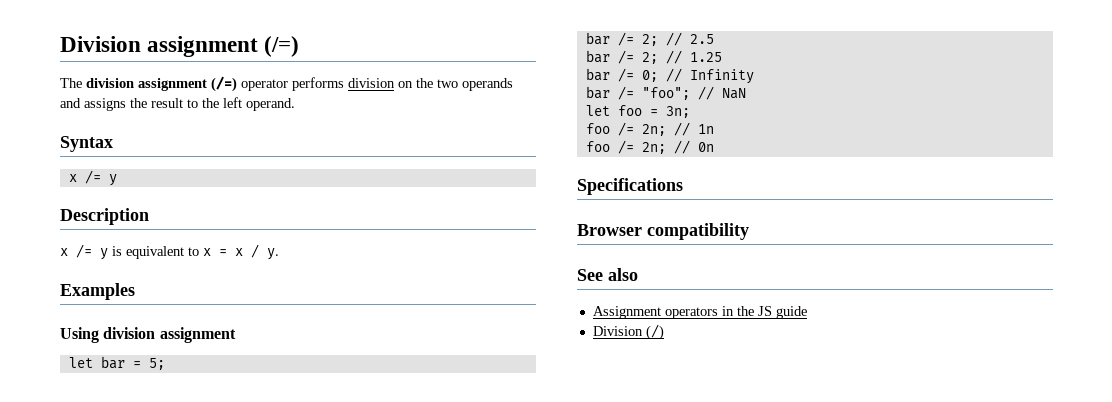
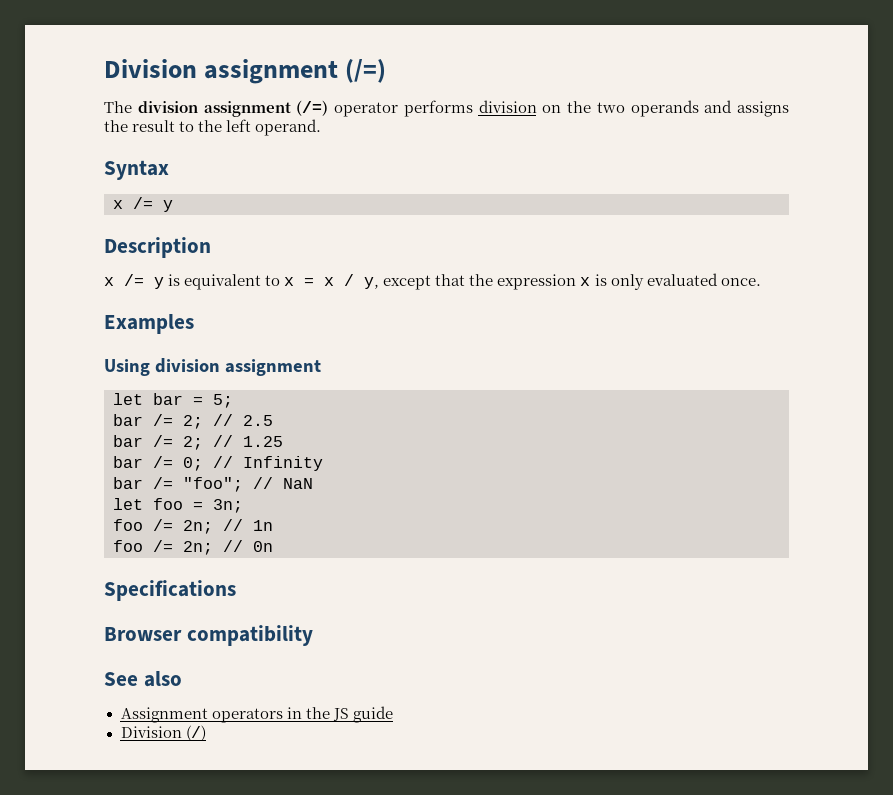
- x /= y is equivalent to x = x / y.
+ x /= y is equivalent to x = x / y, except that the expression x is only evaluated once.

